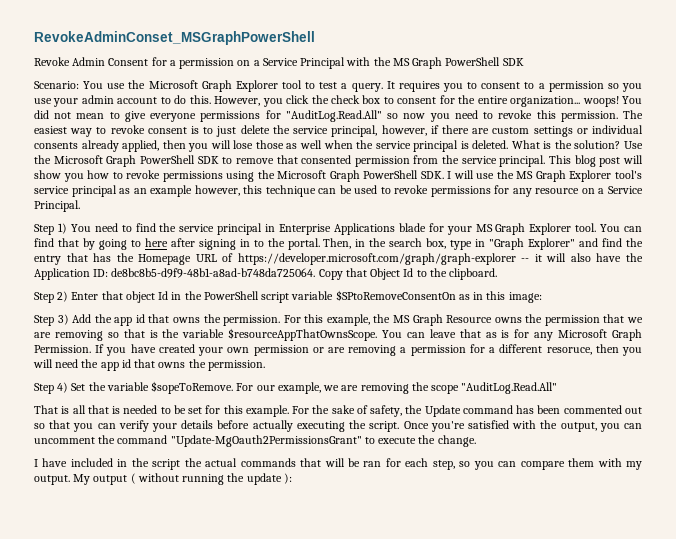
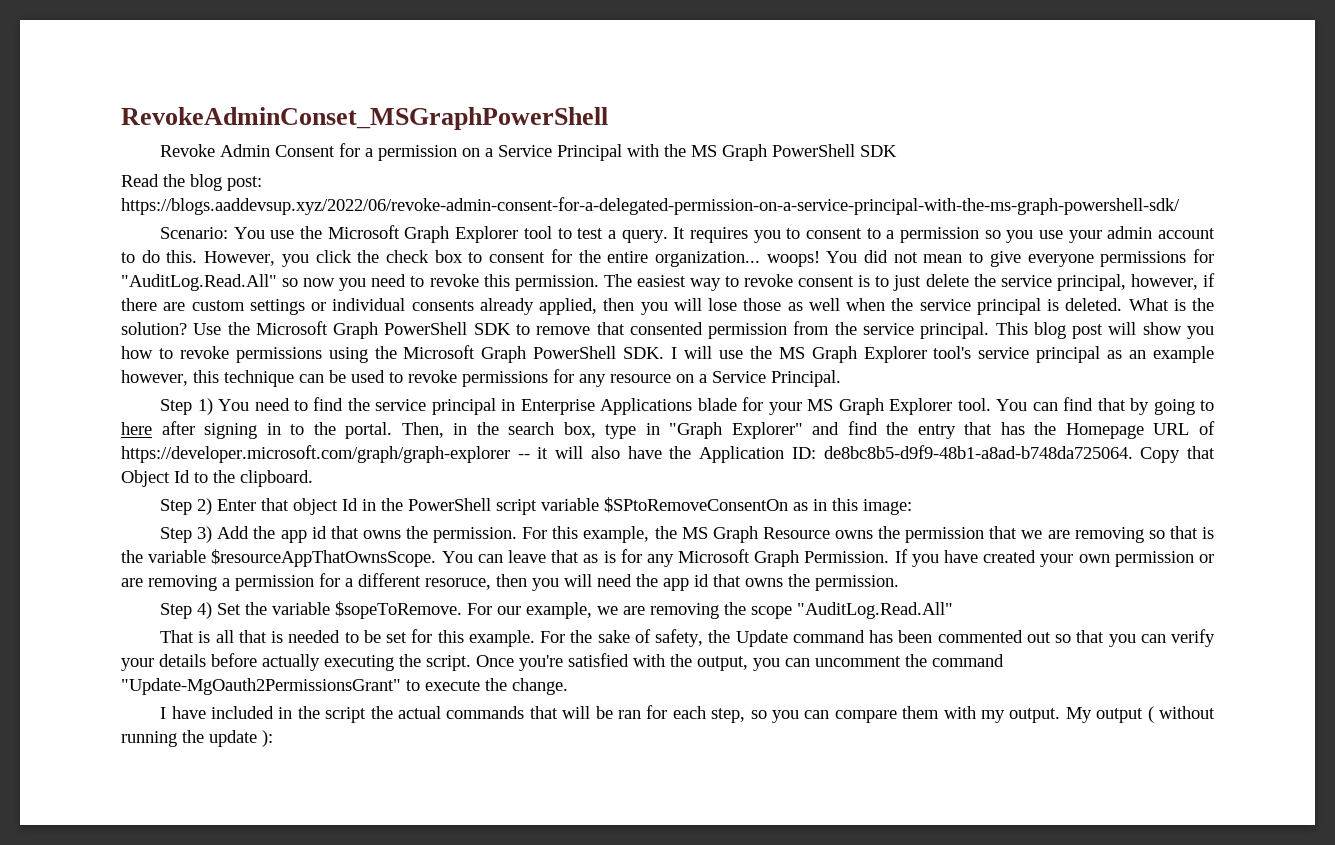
+ Read the blog post: https://blogs.aaddevsup.xyz/2022/06/revoke-admin-consent-for-a-delegated-permission-on-a-service-principal-with-the-ms-graph-powershell-sdk/

